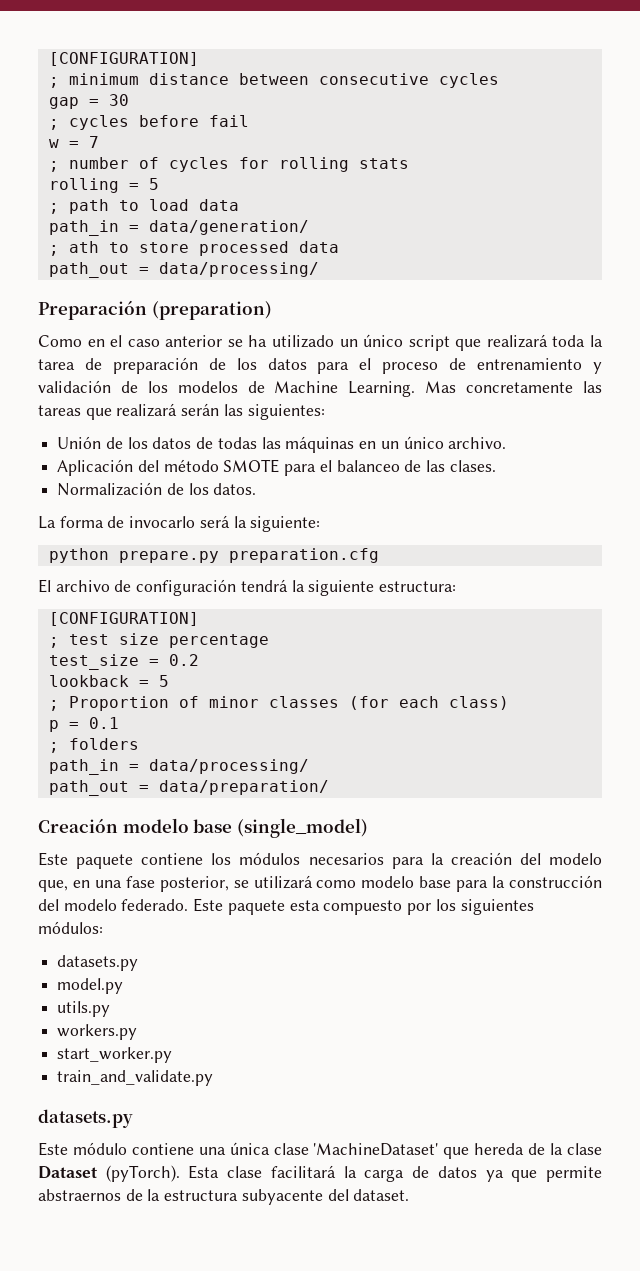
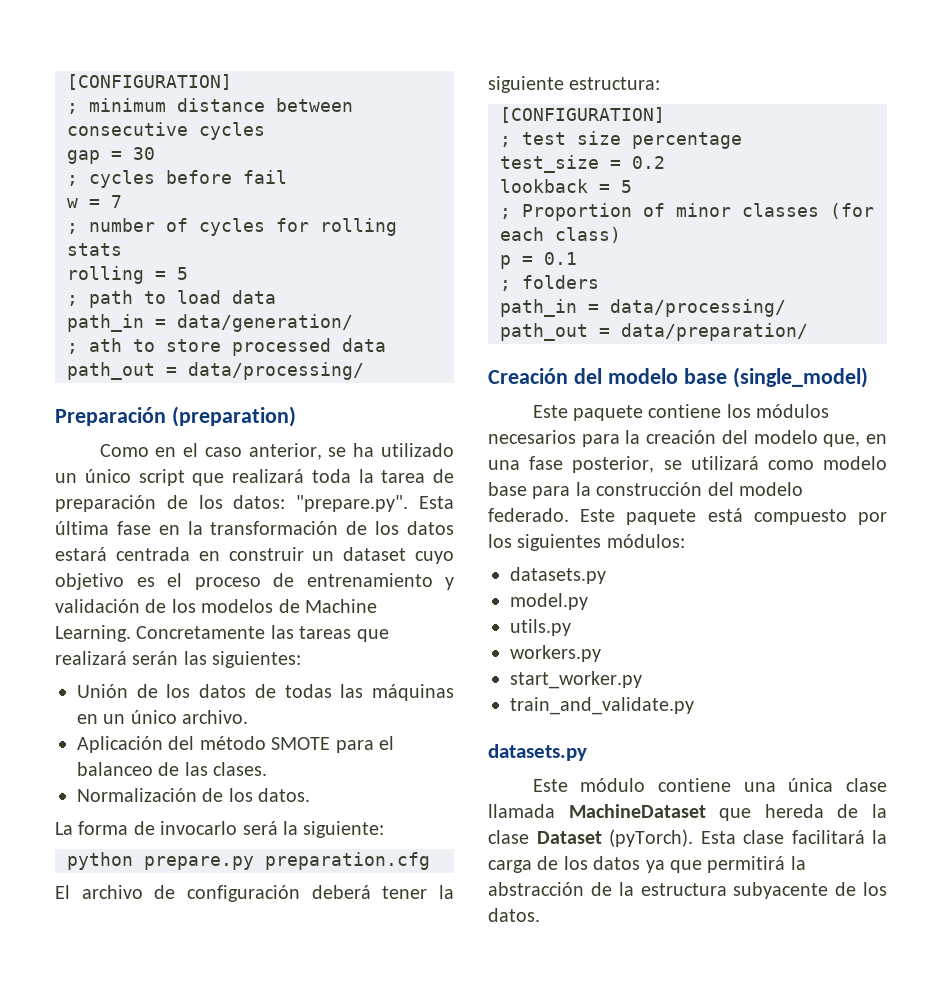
- Como en el caso anterior se ha utilizado un único script que realizará toda la tarea de preparación de los datos para el proceso de entrenamiento y validación de los modelos de Machine Learning.
+ Como en el caso anterior, se ha utilizado un único script que realizará toda la tarea de preparación de los datos: "prepare.py". Esta última fase en la transformación de los datos estará centrada en construir un dataset cuyo objetivo es el proceso de entrenamiento y validación de los modelos de Machine Learning.
- Mas concretamente las tareas que realizará serán las siguientes:
+ Concretamente las tareas que realizará serán las siguientes:
- El archivo de configuración tendrá la siguiente estructura:
+ El archivo de configuración deberá tener la siguiente estructura:
- Creación modelo base (single_model)
+ Creación del modelo base (single_model)
- Este paquete esta compuesto por los siguientes módulos:
+ Este paquete está compuesto por los siguientes módulos:
- Este módulo contiene una única clase 'MachineDataset' que hereda de la clase Dataset (pyTorch).
+ Este módulo contiene una única clase llamada MachineDataset que hereda de la clase Dataset (pyTorch).
- Esta clase facilitará la carga de datos ya que permite abstraernos de la estructura subyacente del dataset.
+ Esta clase facilitará la carga de los datos ya que permitirá la abstracción de la estructura subyacente de los datos.

